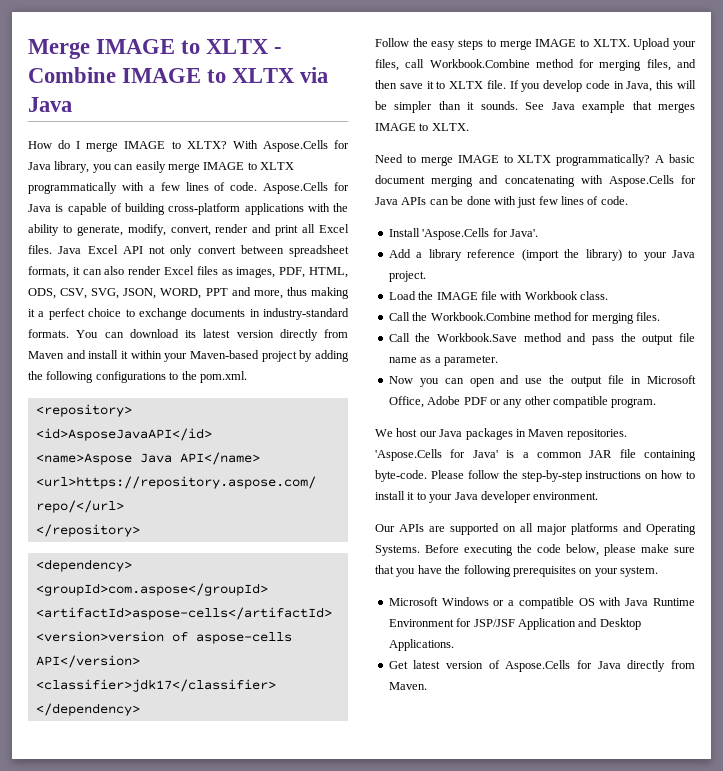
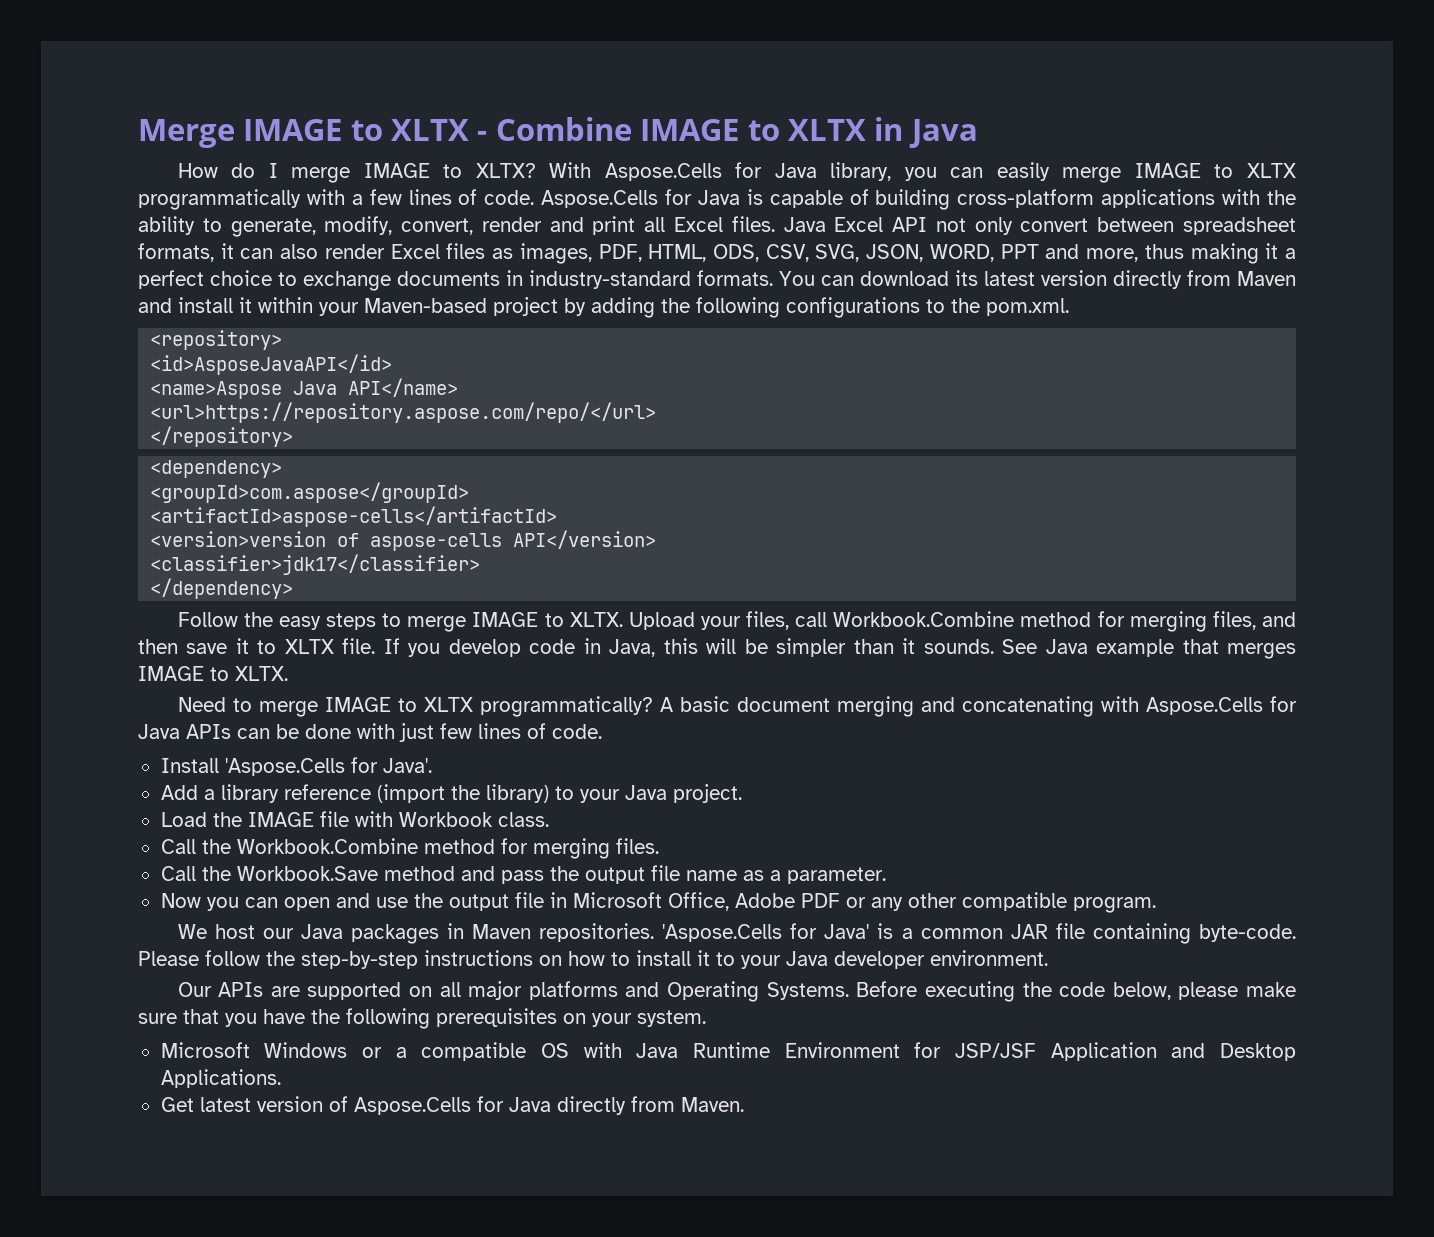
- Merge IMAGE to XLTX - Combine IMAGE to XLTX via Java
+ Merge IMAGE to XLTX - Combine IMAGE to XLTX in Java

